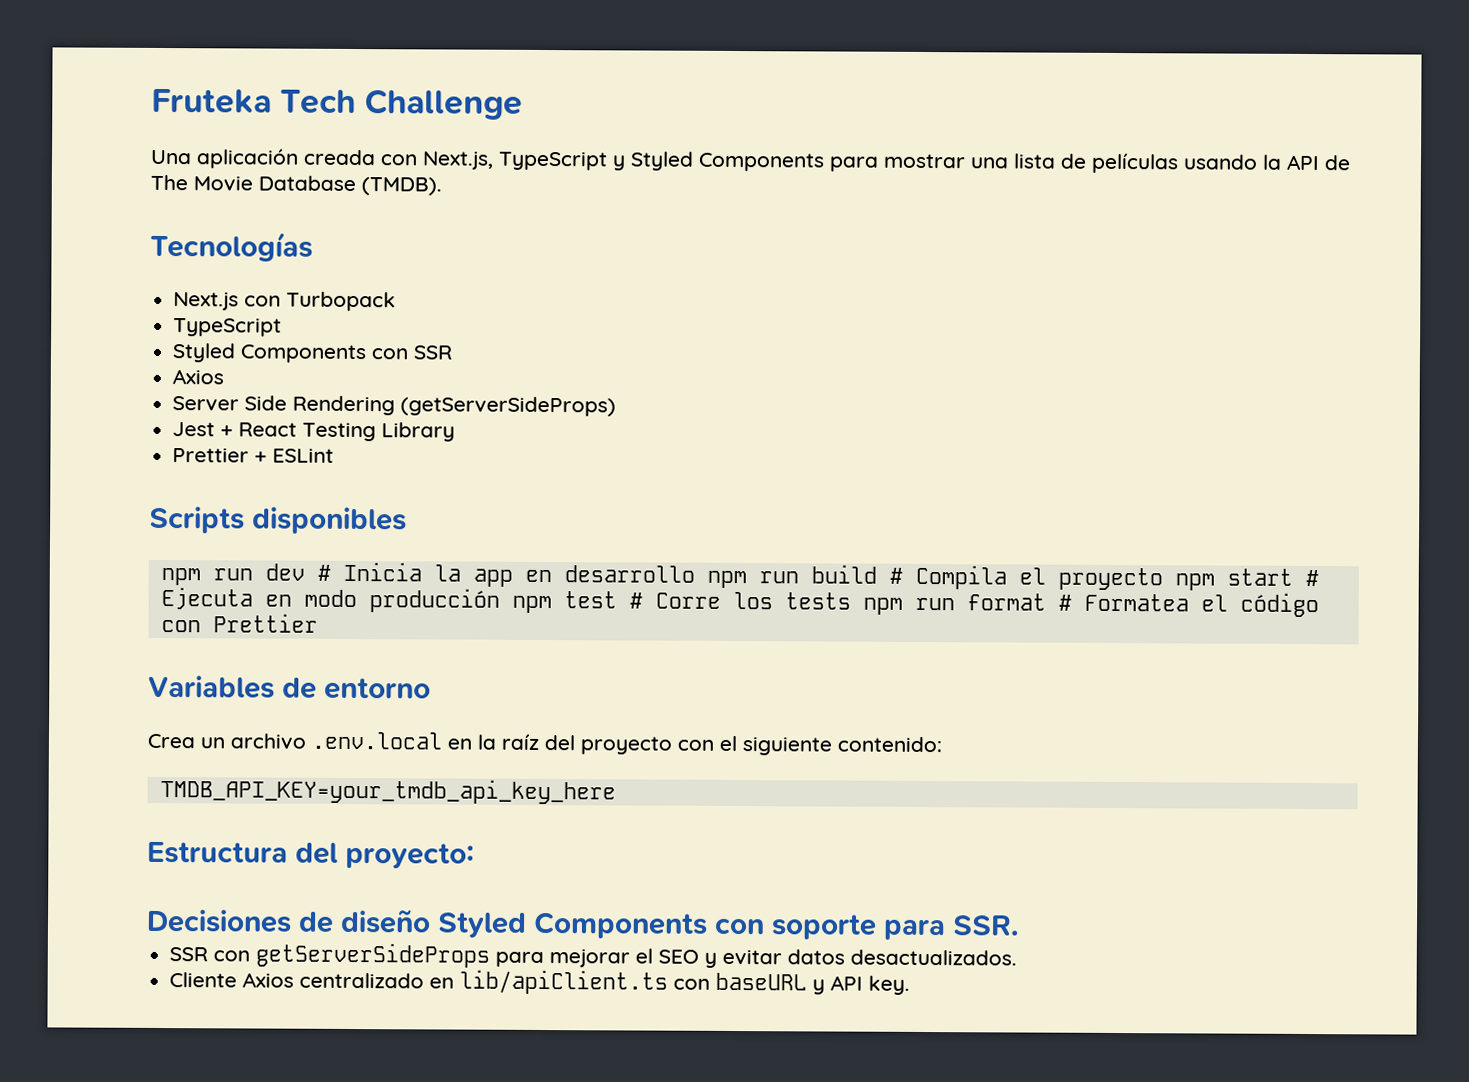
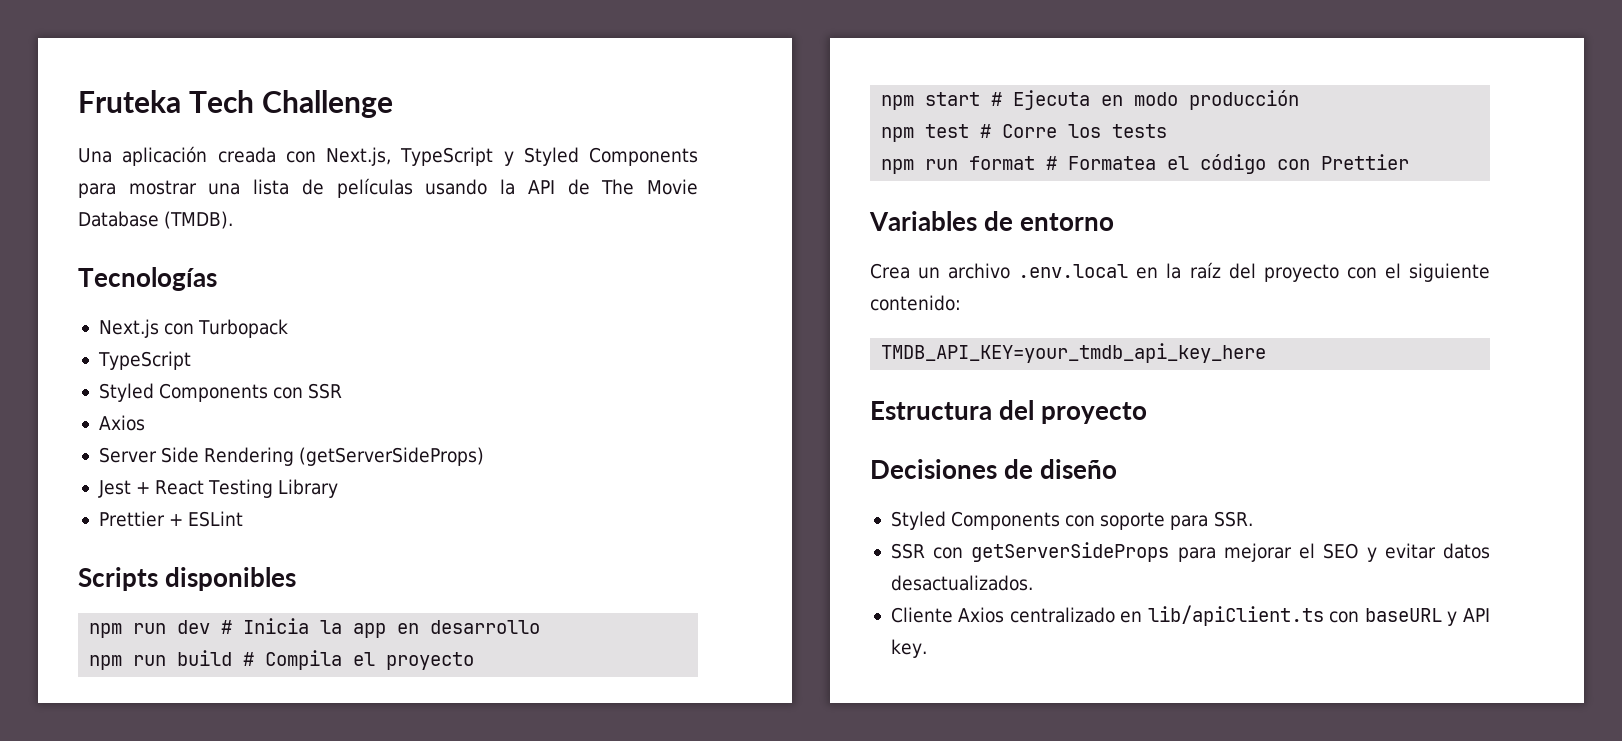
- npm run dev # Inicia la app en desarrollo npm run build # Compila el proyecto npm start # Ejecuta en modo producción npm test # Corre los tests npm run format # Formatea el código con Prettier
+ npm run dev # Inicia la app en desarrollo
+ npm run build # Compila el proyecto
+ npm start # Ejecuta en modo producción
+ npm test # Corre los tests
+ npm run format # Formatea el código con Prettier
- Estructura del proyecto:
+ Estructura del proyecto
- Decisiones de diseño Styled Components con soporte para SSR.
+ Decisiones de diseño
+ Styled Components con soporte para SSR.

